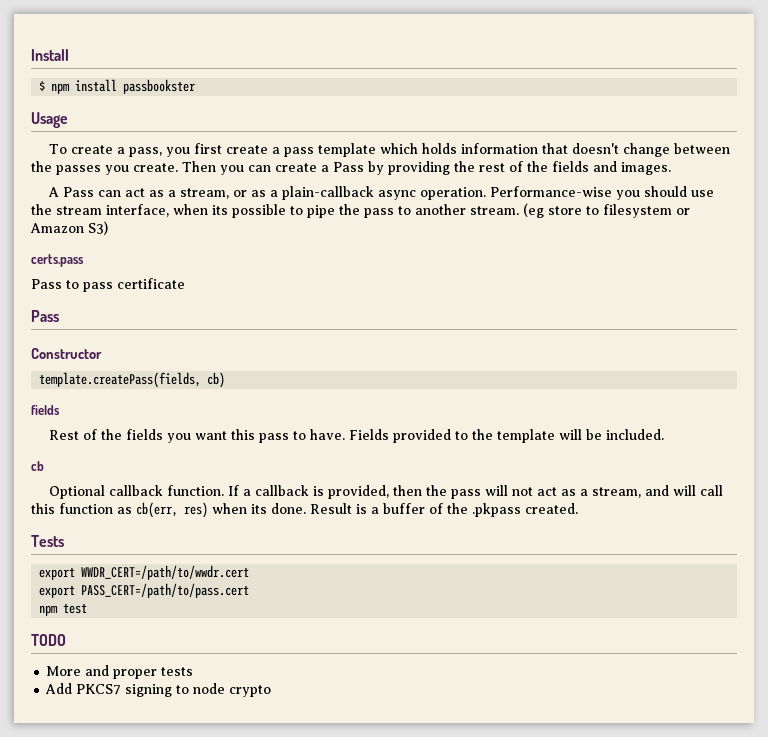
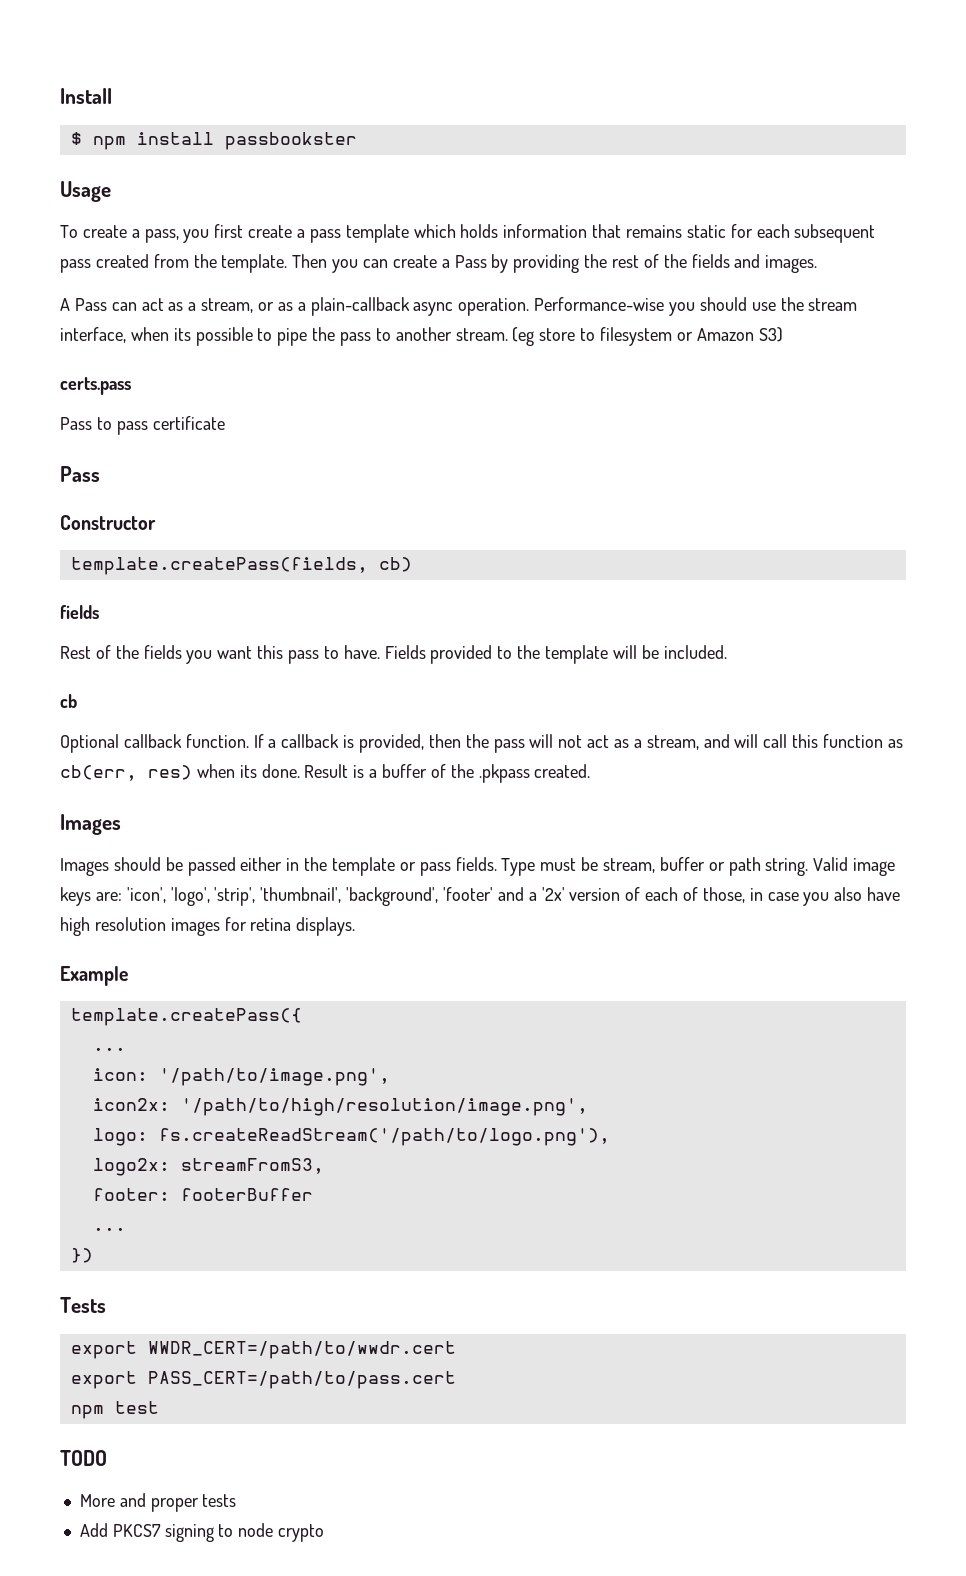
- To create a pass, you first create a pass template which holds information that doesn't change between the passes you create.
+ To create a pass, you first create a pass template which holds information that remains static for each subsequent pass created from the template.
  Result is a buffer of the .pkpass created.
+ Images
+ Images should be passed either in the template or pass fields. Type must be stream, buffer or path string. Valid image keys are: 'icon', 'logo', 'strip', 'thumbnail', 'background', 'footer' and a '2x' version of each of those, in case you also have high resolution images for retina displays.
+ Example
+ template.createPass({
+ ...
+ icon: '/path/to/image.png',
+ icon2x: '/path/to/high/resolution/image.png',
+ logo: fs.createReadStream('/path/to/logo.png'),
+ logo2x: streamFromS3,
+ footer: footerBuffer
+ ...
+ })

